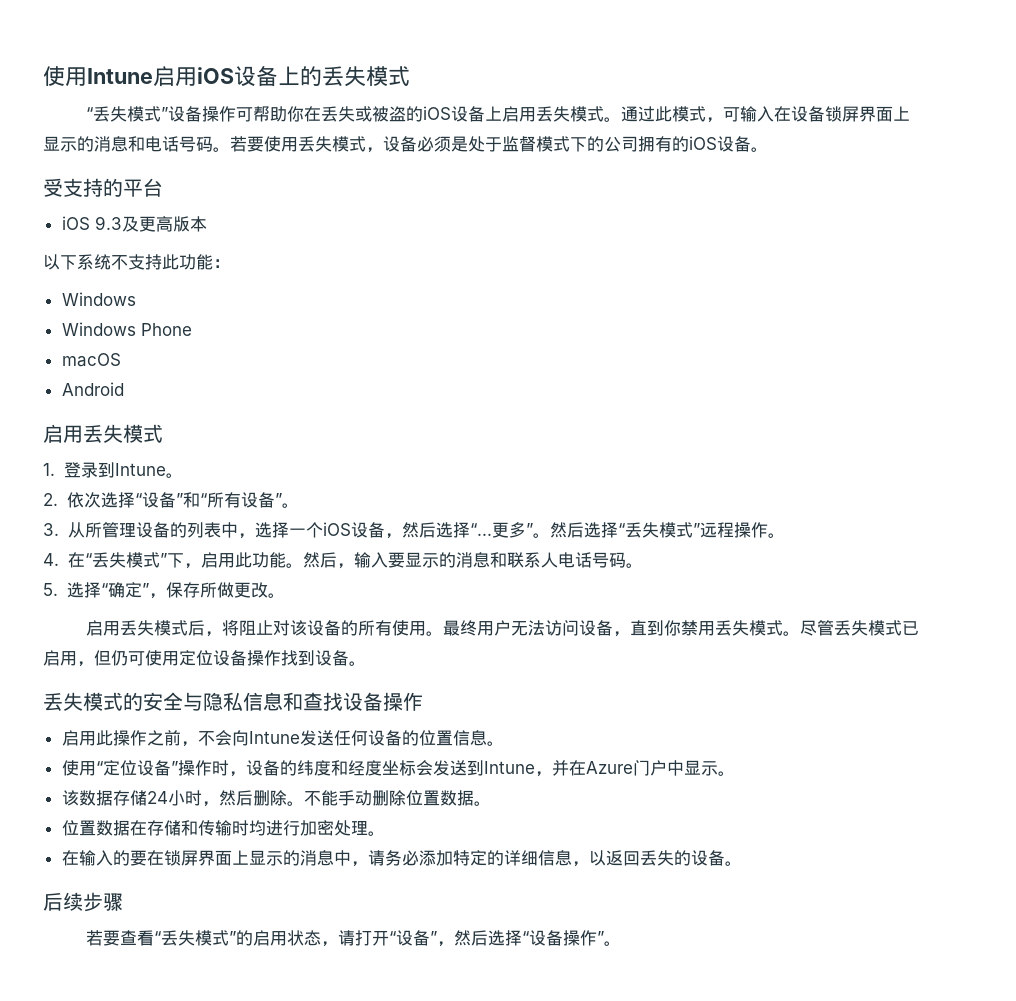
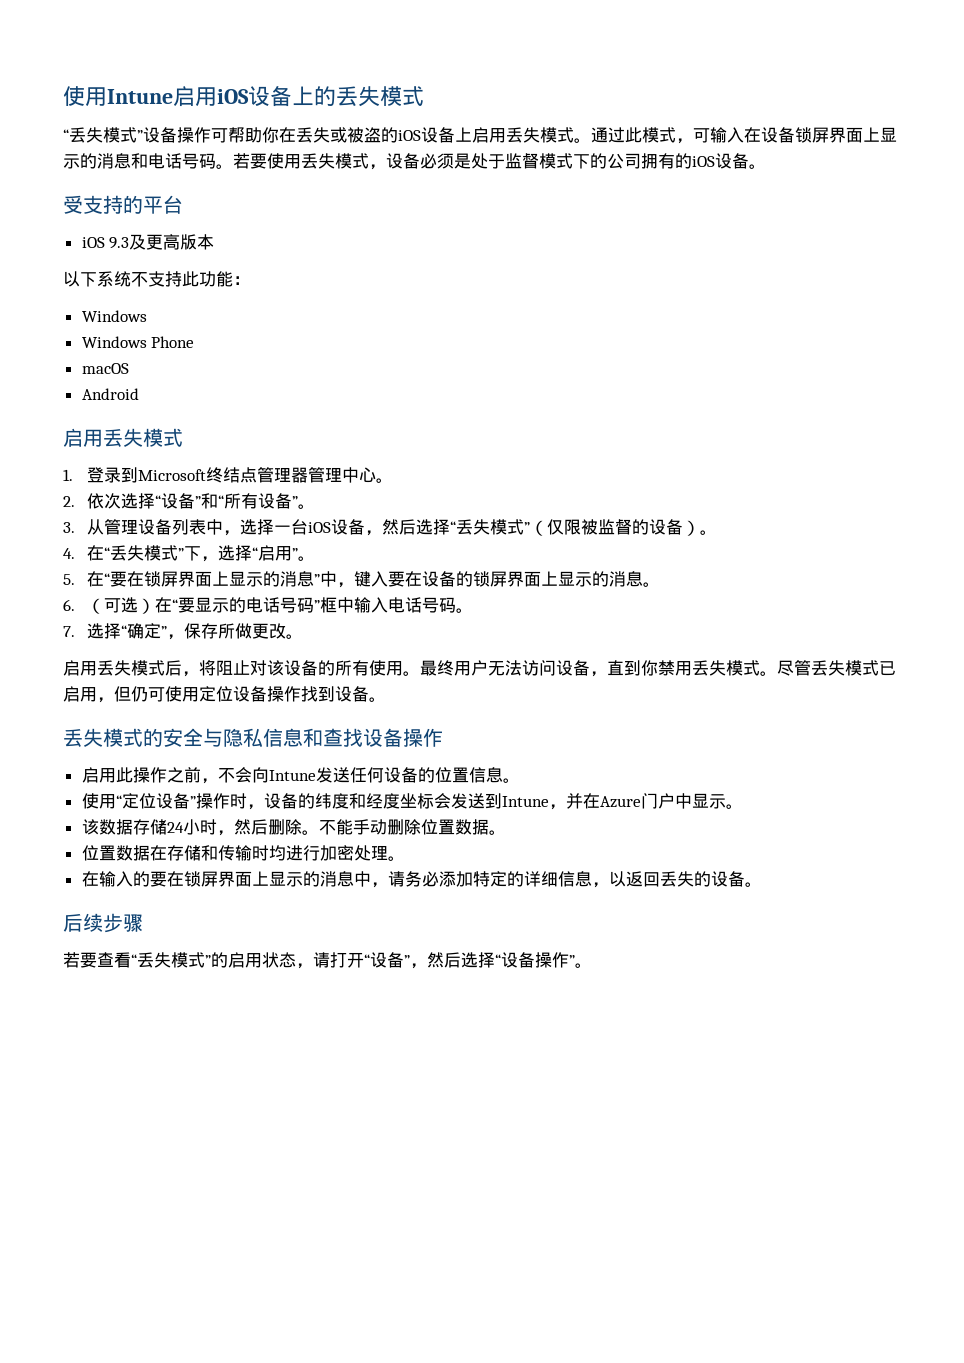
- 1.登录到Intune。
+ 1.登录到Microsoft终结点管理器管理中心。
- 3.从所管理设备的列表中，选择一个iOS设备，然后选择“...更多”。然后选择“丢失模式”远程操作。
+ 3.从管理设备列表中，选择一台iOS设备，然后选择“丢失模式”（仅限被监督的设备）。
- 4.在“丢失模式”下，启用此功能。然后，输入要显示的消息和联系人电话号码。
+ 4.在“丢失模式”下，选择“启用”。
+ 5.在“要在锁屏界面上显示的消息”中，键入要在设备的锁屏界面上显示的消息。
+ 6.（可选）在“要显示的电话号码”框中输入电话号码。
- 5.选择“确定”，保存所做更改。
+ 7.选择“确定”，保存所做更改。

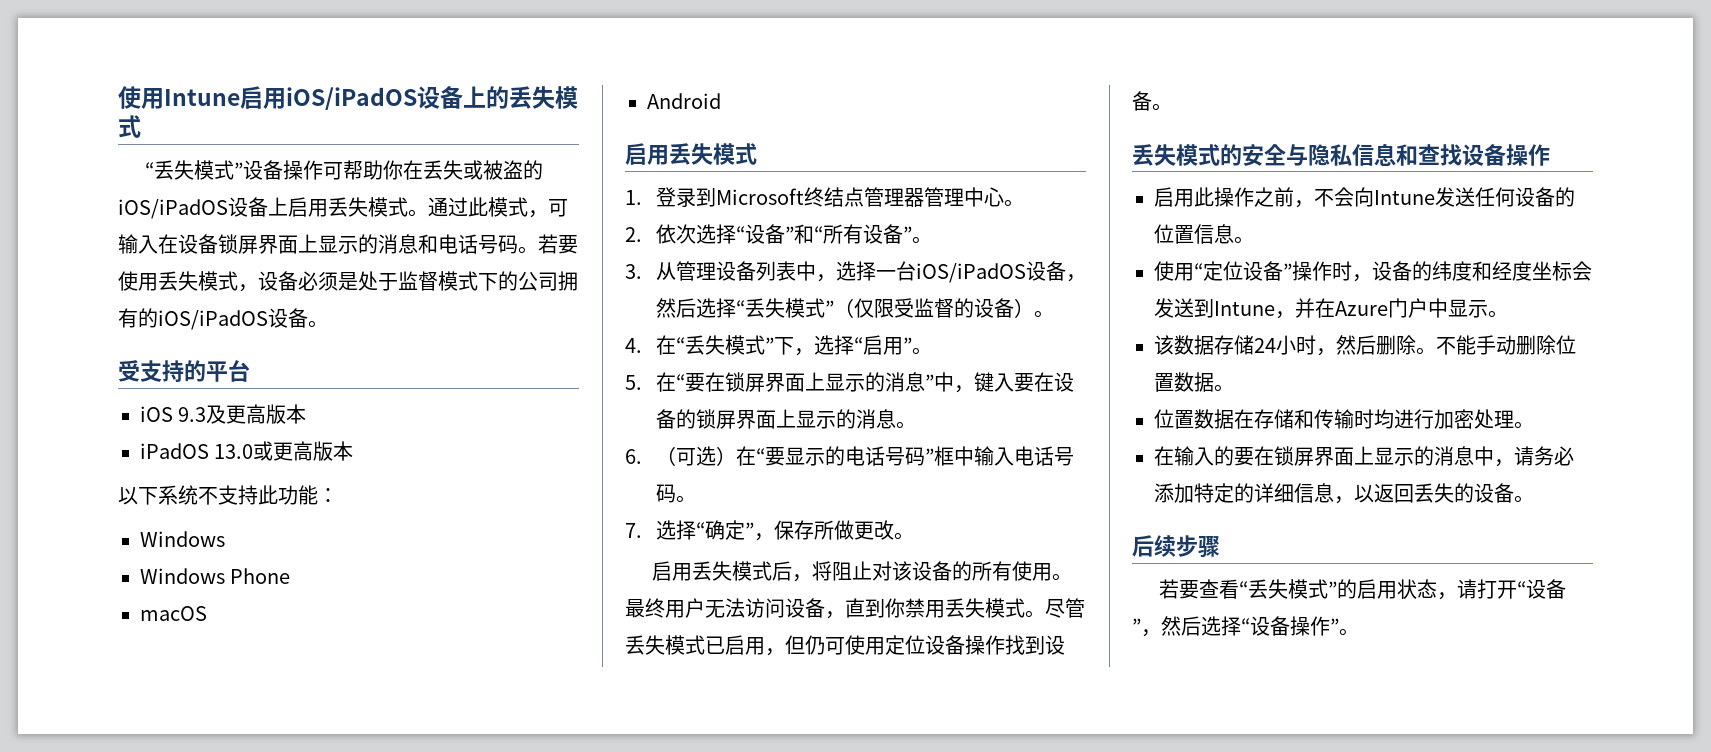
- 使用Intune启用iOS设备上的丢失模式
+ 使用Intune启用iOS/iPadOS设备上的丢失模式
- “丢失模式”设备操作可帮助你在丢失或被盗的iOS设备上启用丢失模式。
+ “丢失模式”设备操作可帮助你在丢失或被盗的iOS/iPadOS设备上启用丢失模式。
- 若要使用丢失模式，设备必须是处于监督模式下的公司拥有的iOS设备。
+ 若要使用丢失模式，设备必须是处于监督模式下的公司拥有的iOS/iPadOS设备。
+ iPadOS 13.0或更高版本
- 3.从管理设备列表中，选择一台iOS设备，然后选择“丢失模式”（仅限被监督的设备）。
+ 3.从管理设备列表中，选择一台iOS/iPadOS设备，然后选择“丢失模式”（仅限受监督的设备）。

